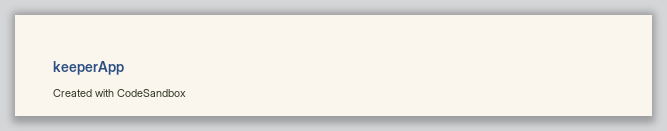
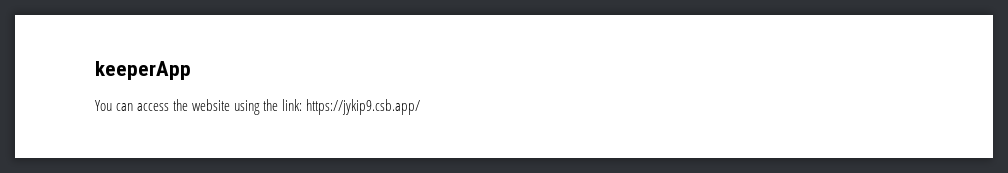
- Created with CodeSandbox
+ You can access the website using the link: https://jykip9.csb.app/

